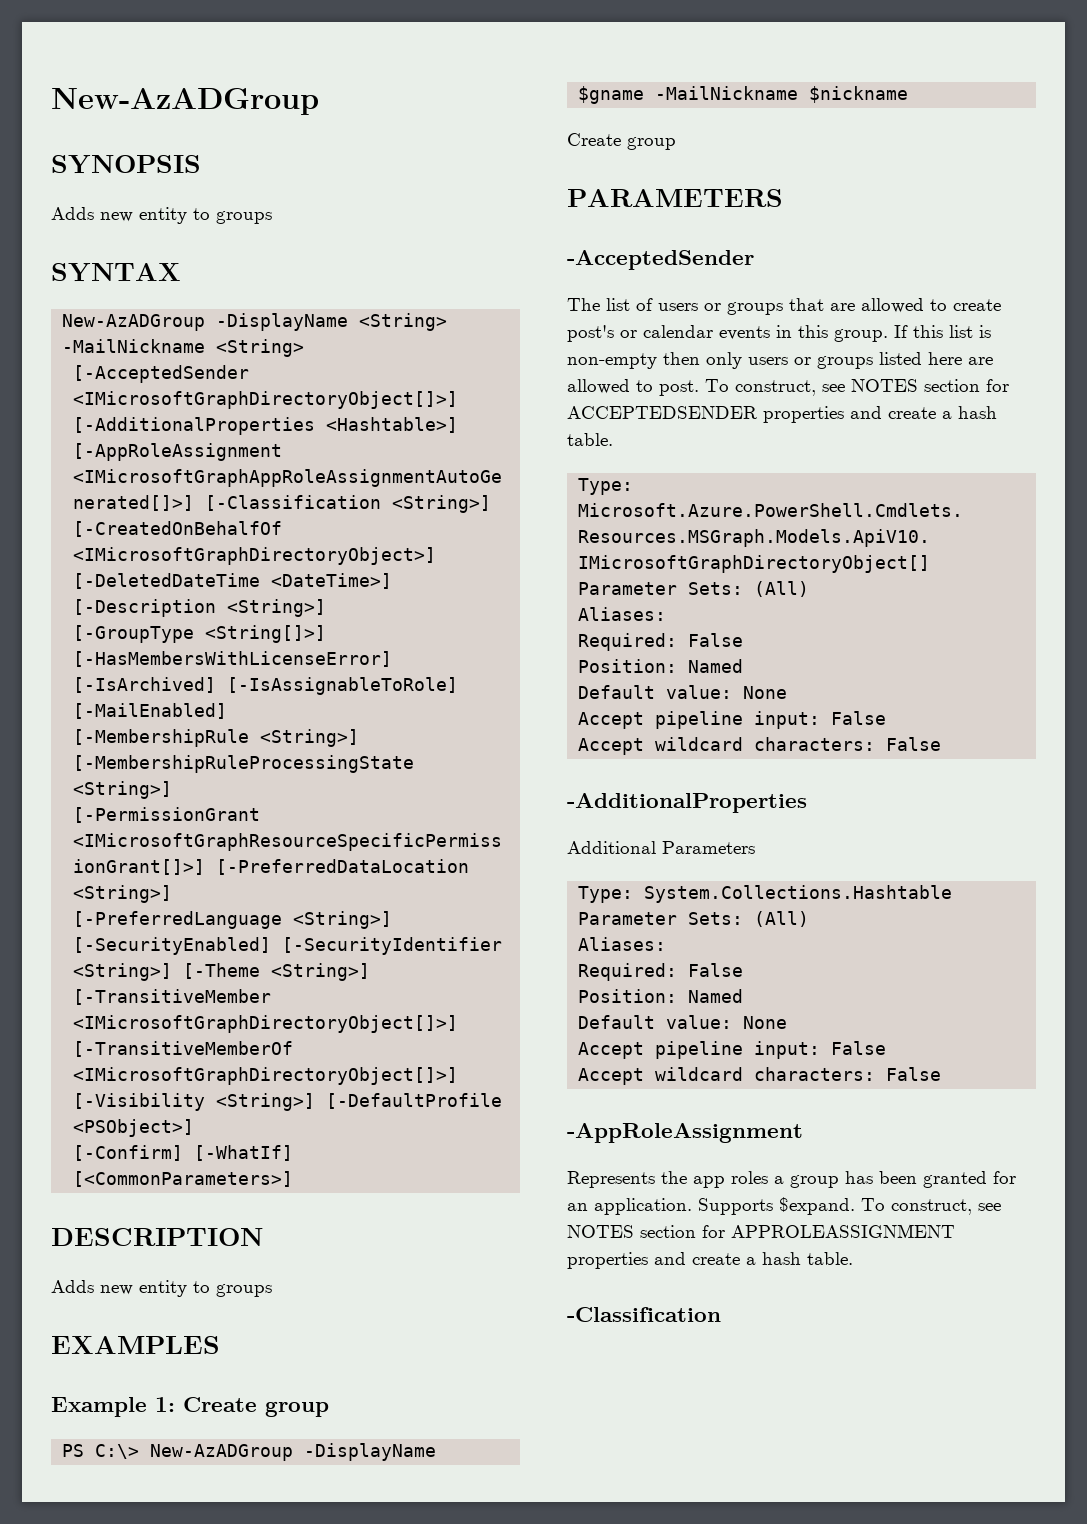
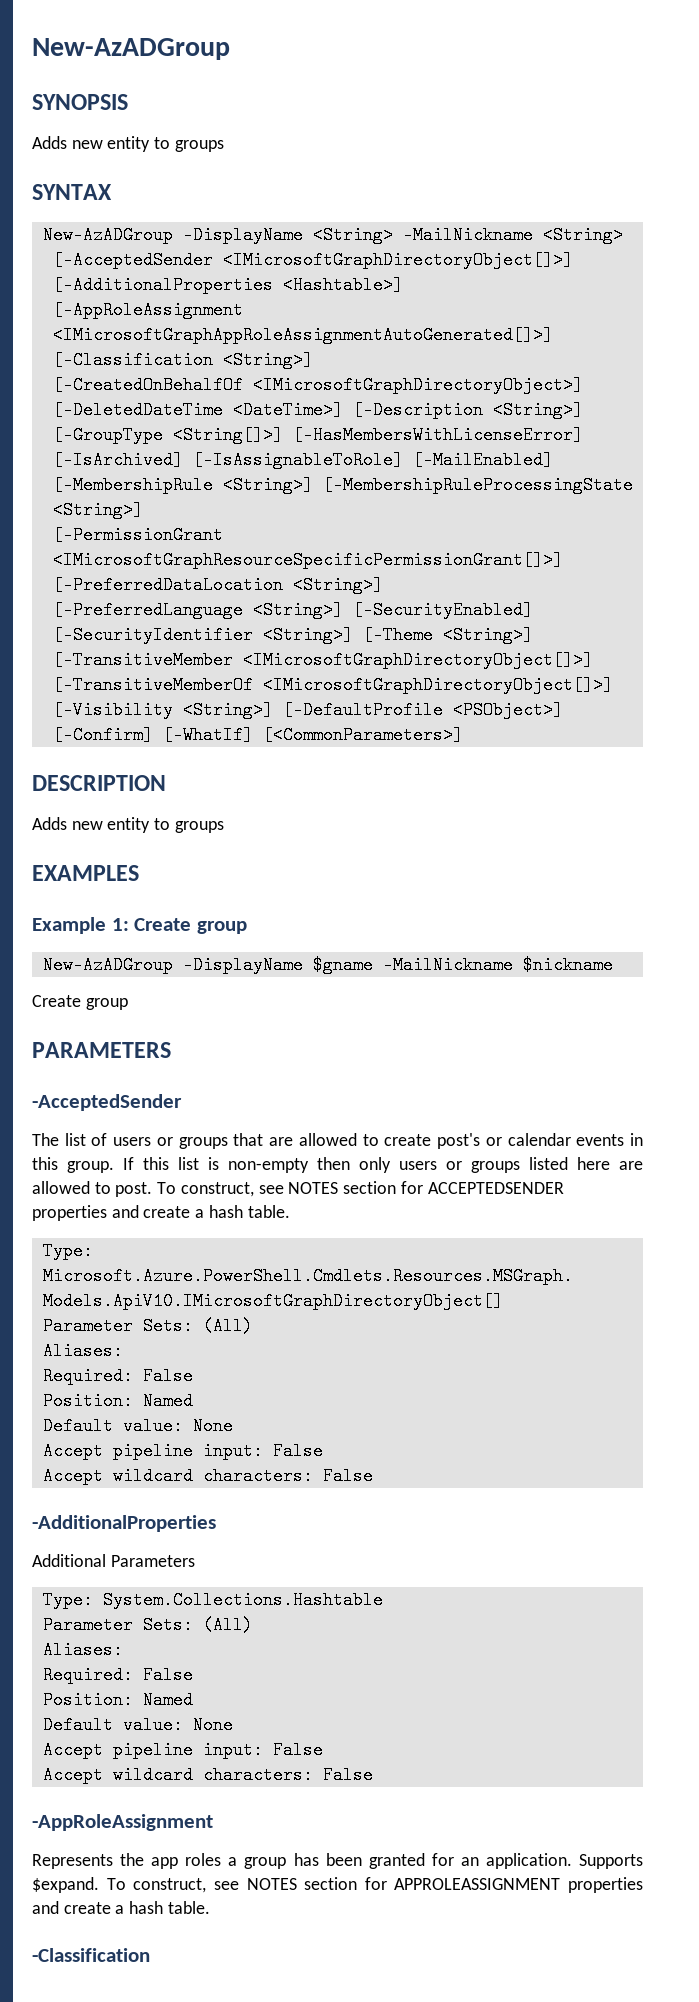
- PS C:\> New-AzADGroup -DisplayName $gname -MailNickname $nickname
+ New-AzADGroup -DisplayName $gname -MailNickname $nickname

